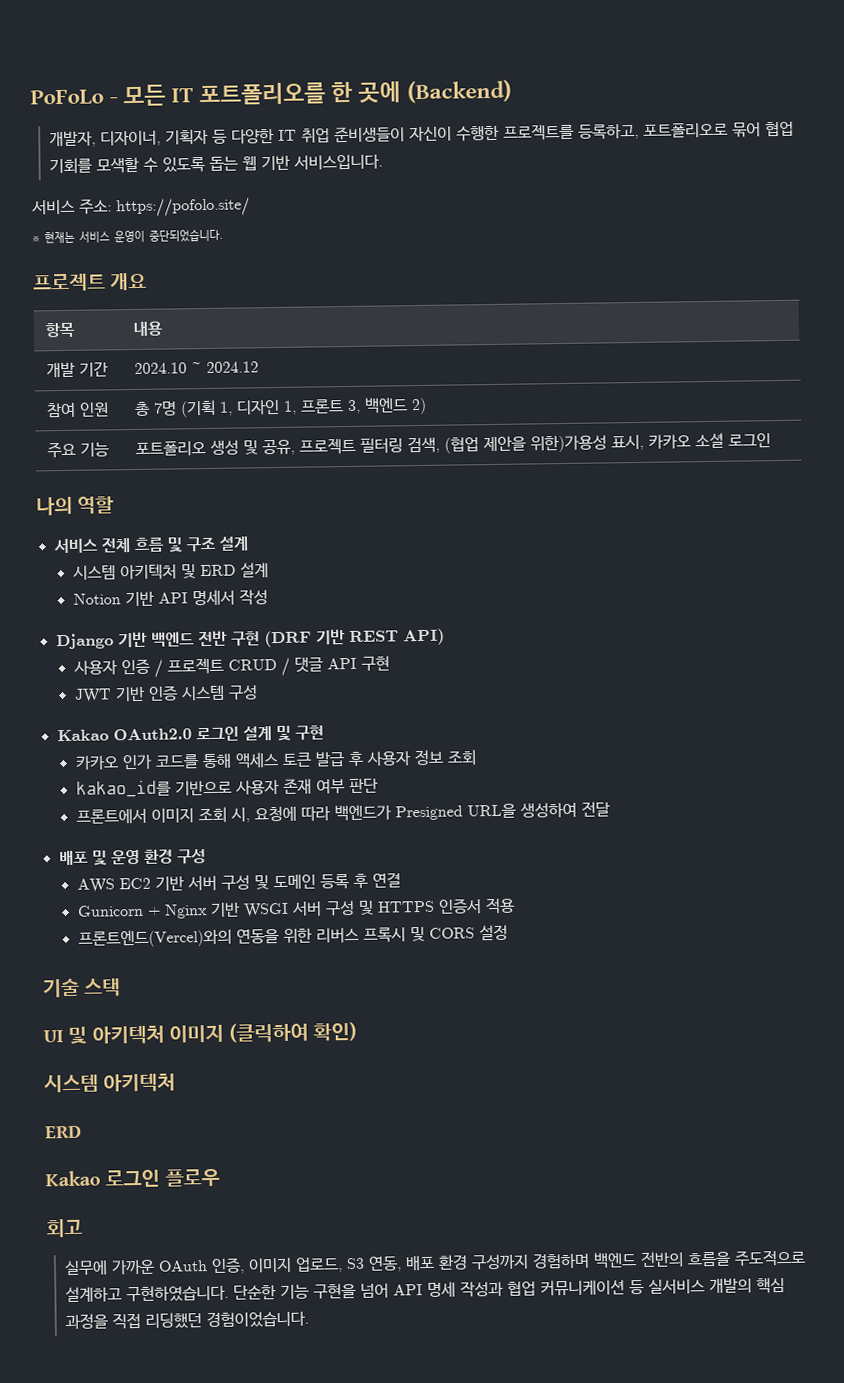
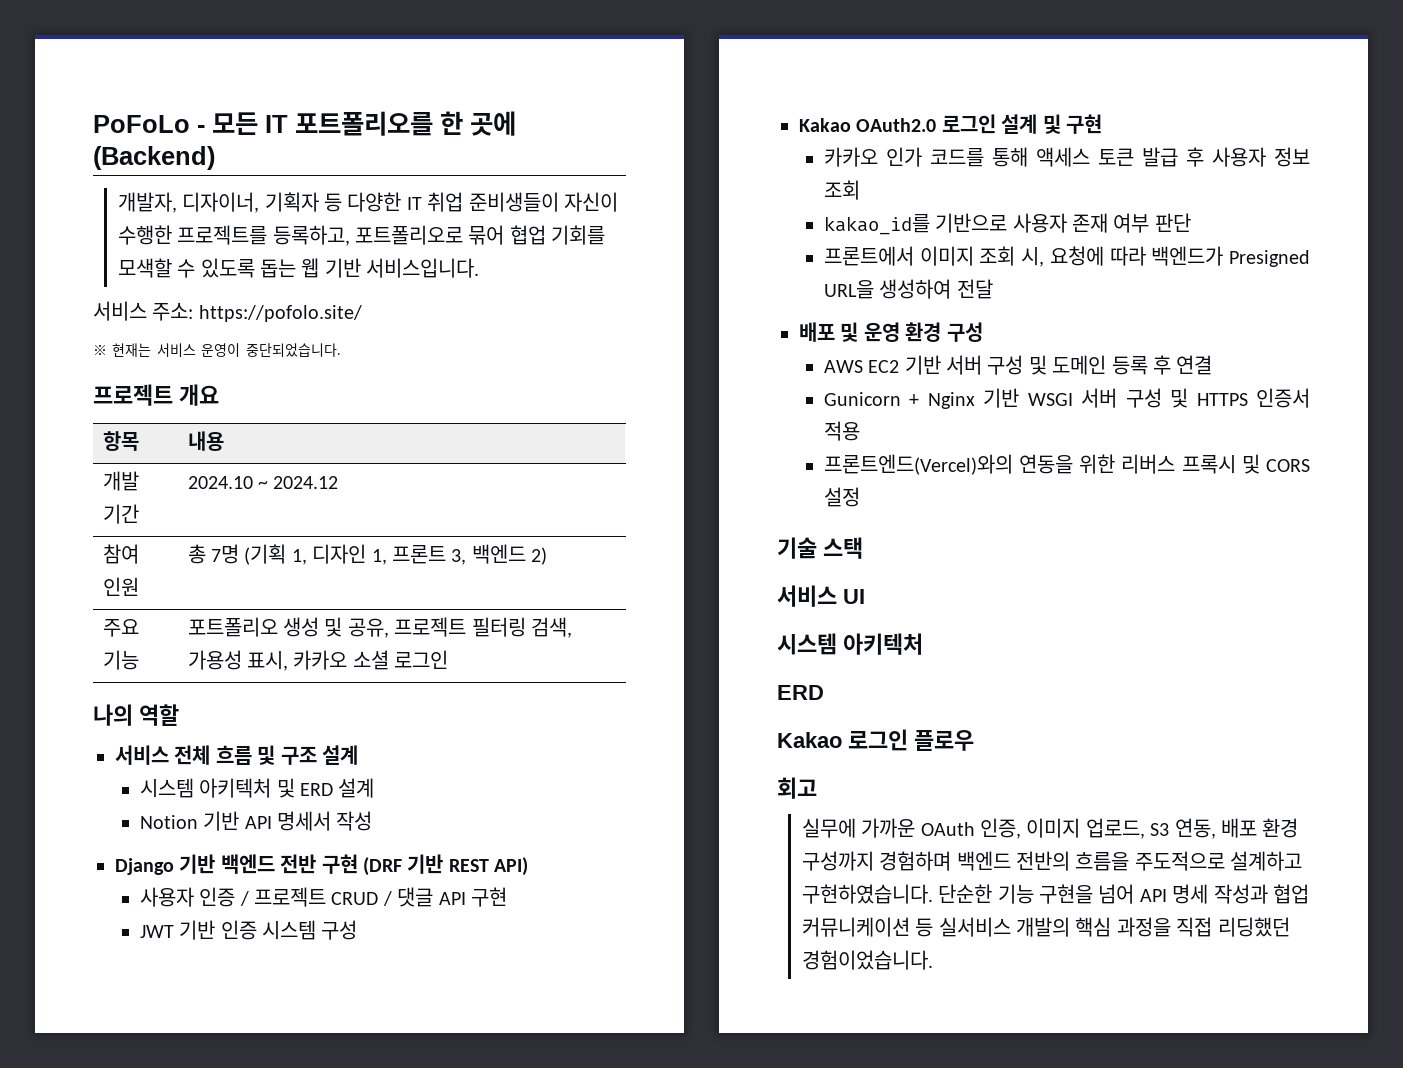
- 주요 기능 | 포트폴리오 생성 및 공유, 프로젝트 필터링 검색, (협업 제안을 위한)가용성 표시, 카카오 소셜 로그인
+ 주요 기능 | 포트폴리오 생성 및 공유, 프로젝트 필터링 검색, 가용성 표시, 카카오 소셜 로그인
- UI 및 아키텍처 이미지 (클릭하여 확인)
+ 서비스 UI

